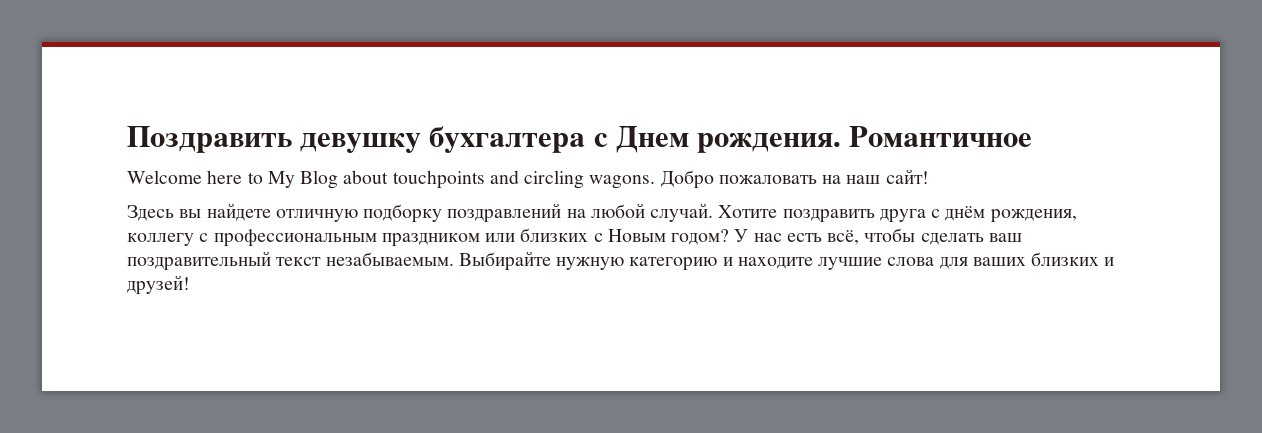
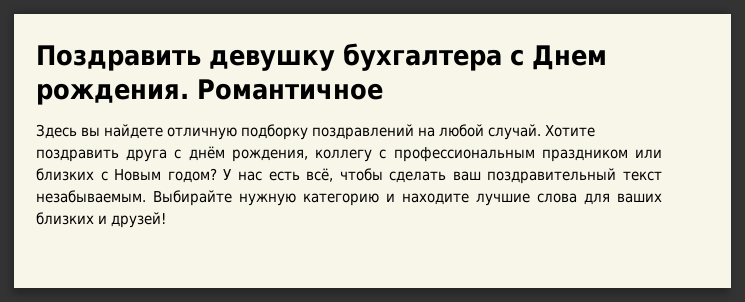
- Welcome here to My Blog about touchpoints and circling wagons. Добро пожаловать на наш сайт!

